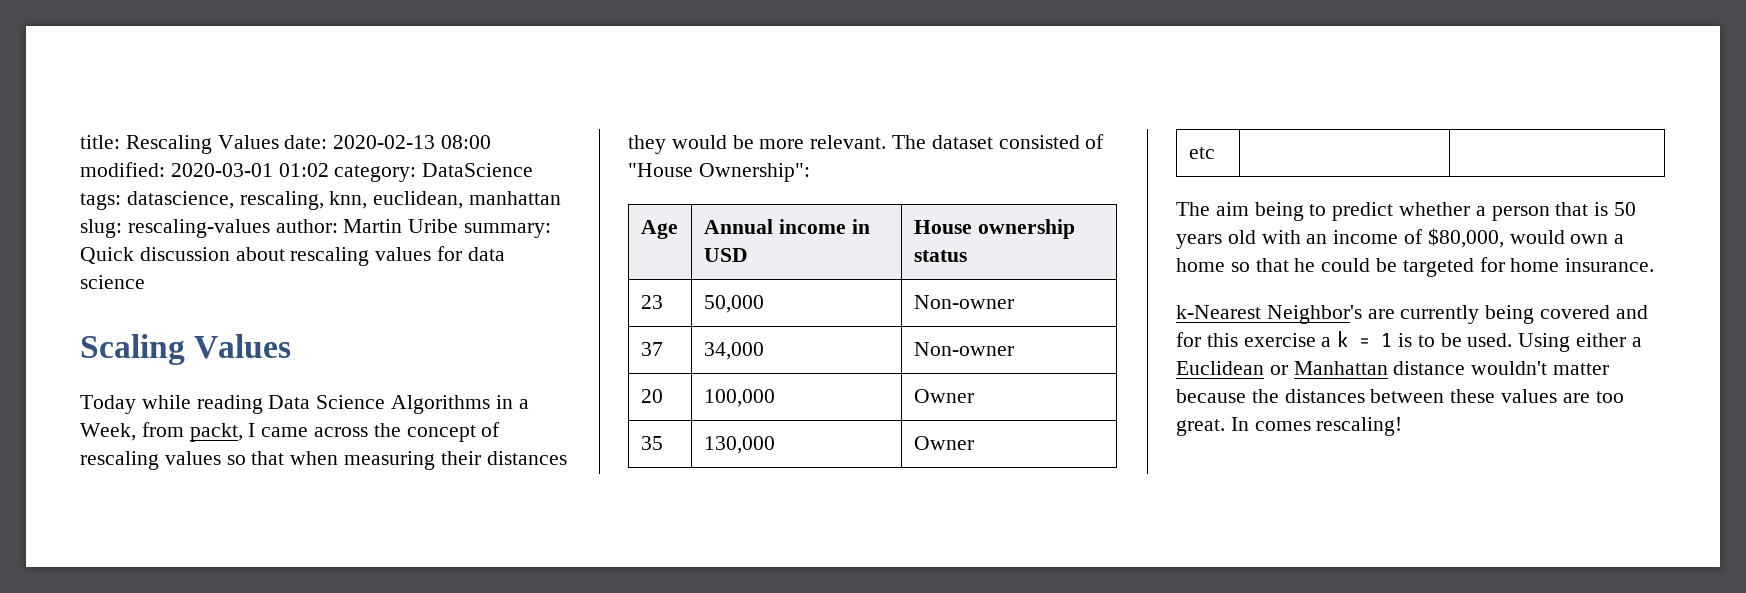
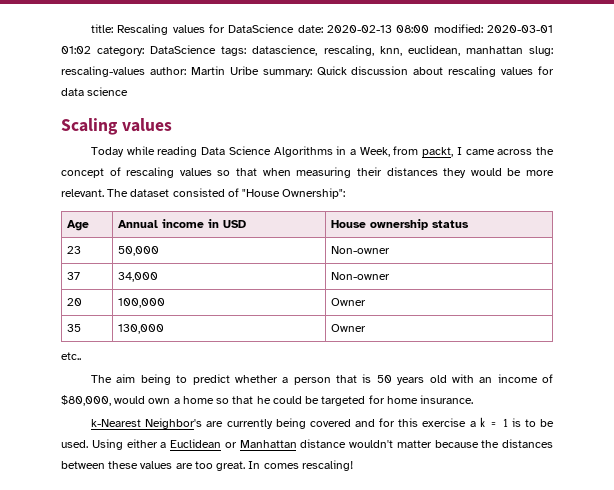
- title: Rescaling Values date: 2020-02-13 08:00 modified: 2020-03-01 01:02 category: DataScience tags: datascience, rescaling, knn, euclidean, manhattan slug: rescaling-values author: Martin Uribe summary: Quick discussion about rescaling values for data science
+ title: Rescaling values for DataScience date: 2020-02-13 08:00 modified: 2020-03-01 01:02 category: DataScience tags: datascience, rescaling, knn, euclidean, manhattan slug: rescaling-values author: Martin Uribe summary: Quick discussion about rescaling values for data science
- Scaling Values
+ Scaling values
- etc | |
+ etc..

